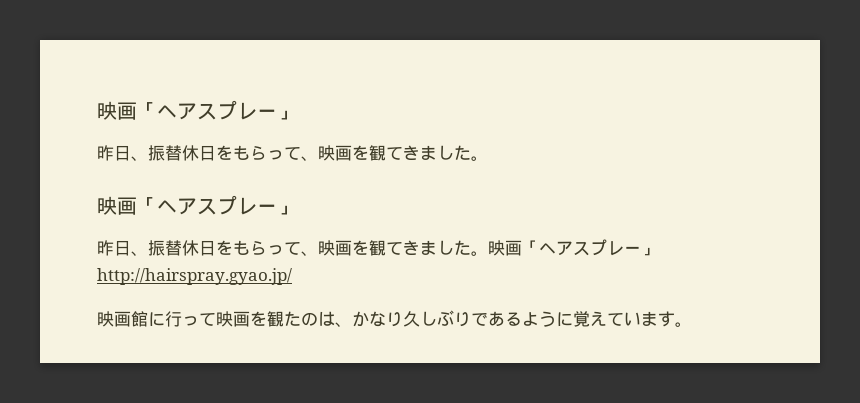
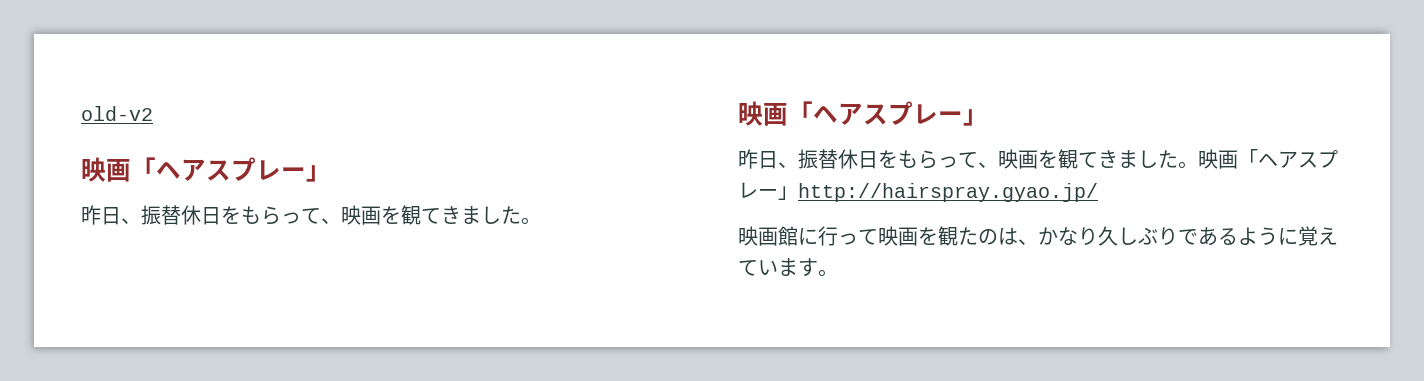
+ old-v2

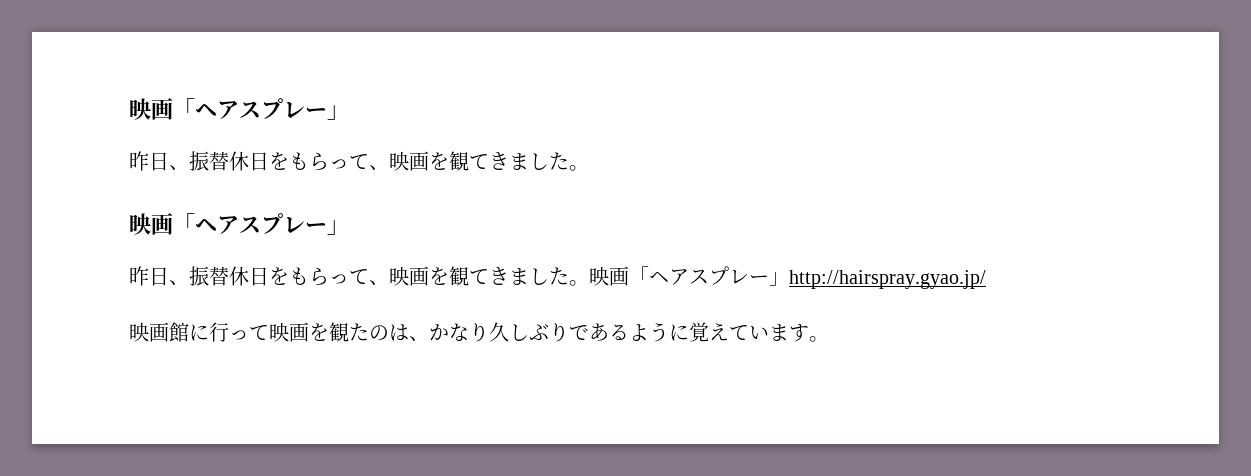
- old-v2

